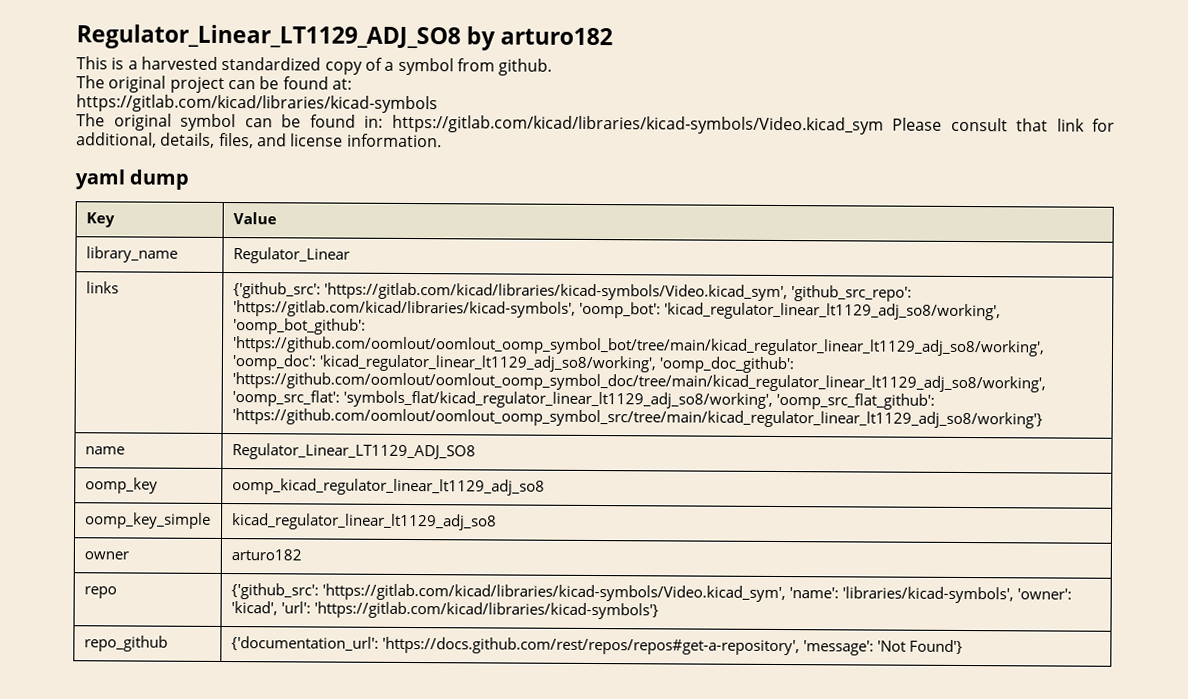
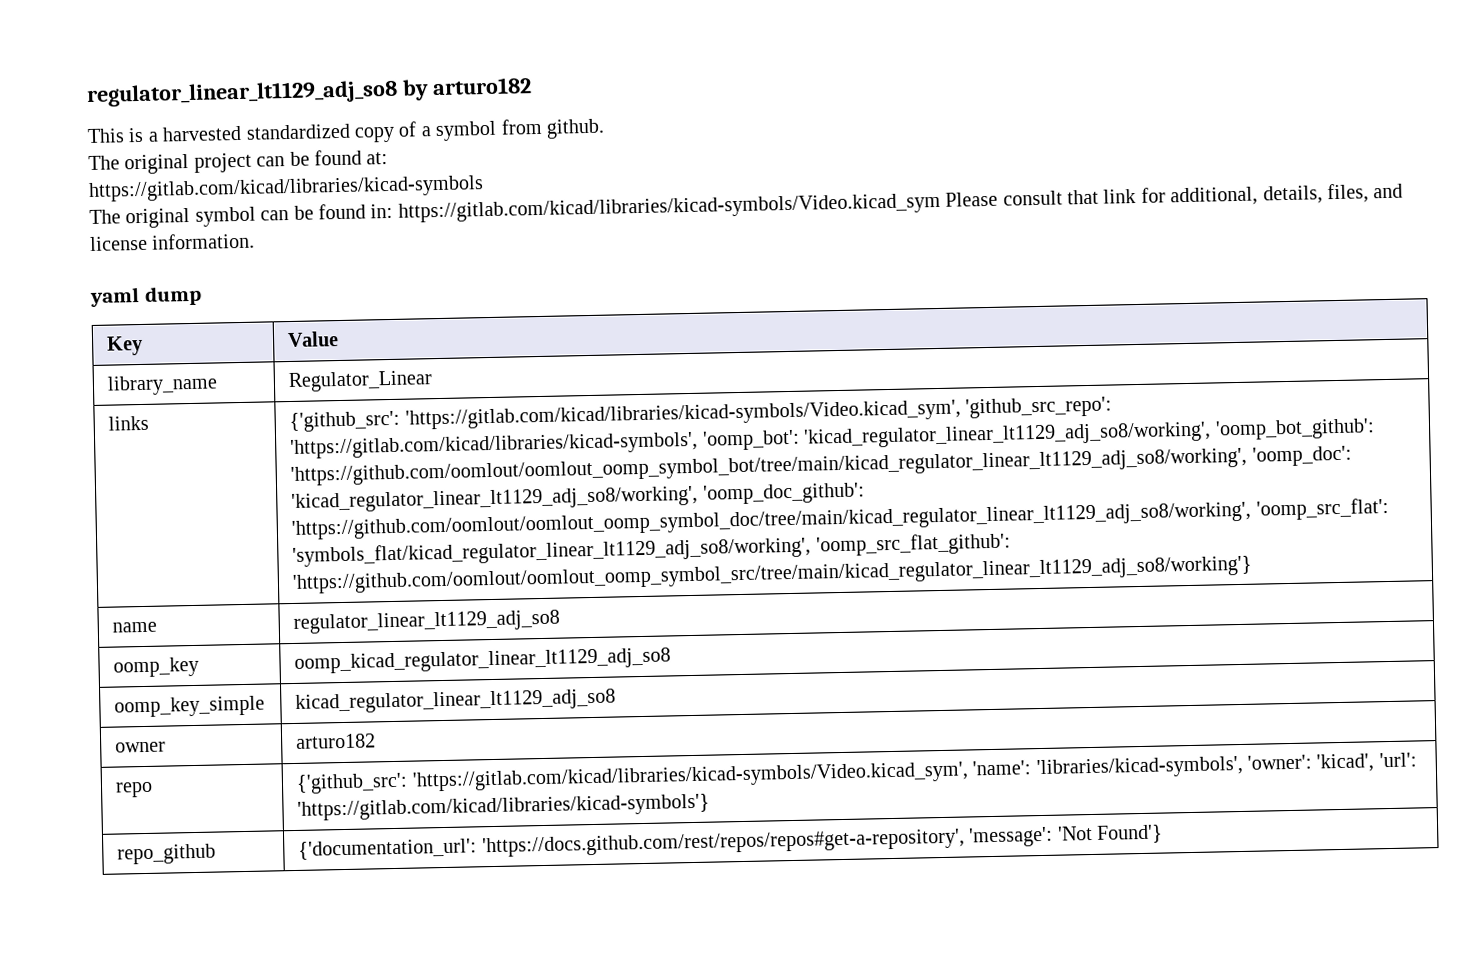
- Regulator_Linear_LT1129_ADJ_SO8 by arturo182
+ regulator_linear_lt1129_adj_so8 by arturo182
- name | Regulator_Linear_LT1129_ADJ_SO8
+ name | regulator_linear_lt1129_adj_so8

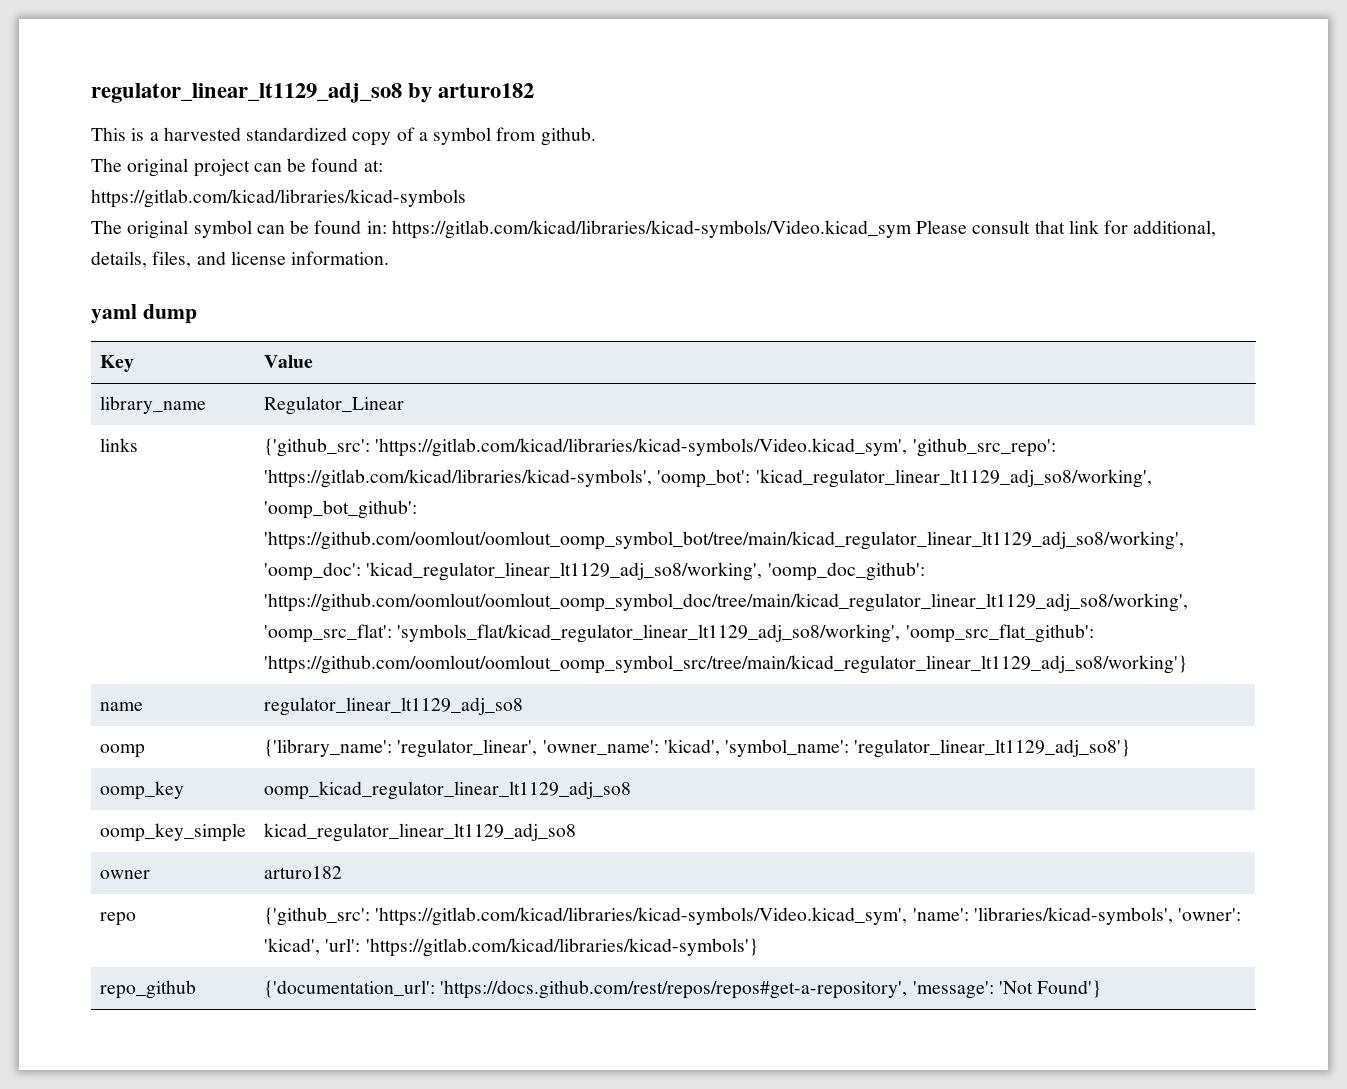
+ oomp | {'library_name': 'regulator_linear', 'owner_name': 'kicad', 'symbol_name': 'regulator_linear_lt1129_adj_so8'}

